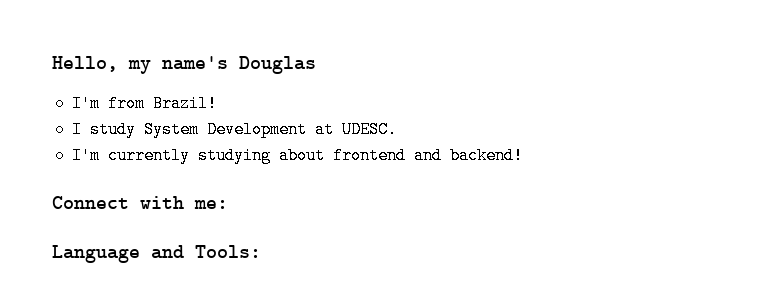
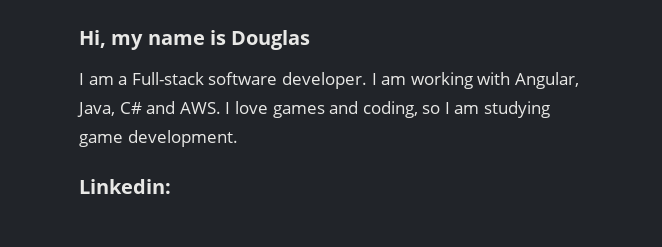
- Hello, my name's Douglas
- I'm from Brazil!
- I study System Development at UDESC.
- I'm currently studying about frontend and backend!
- Connect with me:
- Language and Tools:
+ Hi, my name is Douglas
+ I am a Full-stack software developer. I am working with Angular, Java, C# and AWS. I love games and coding, so I am studying game development.
+ Linkedin:

